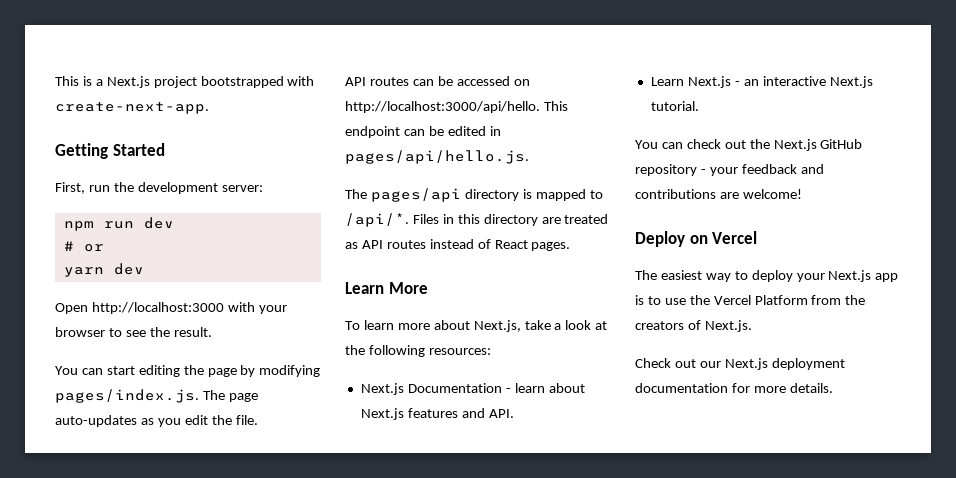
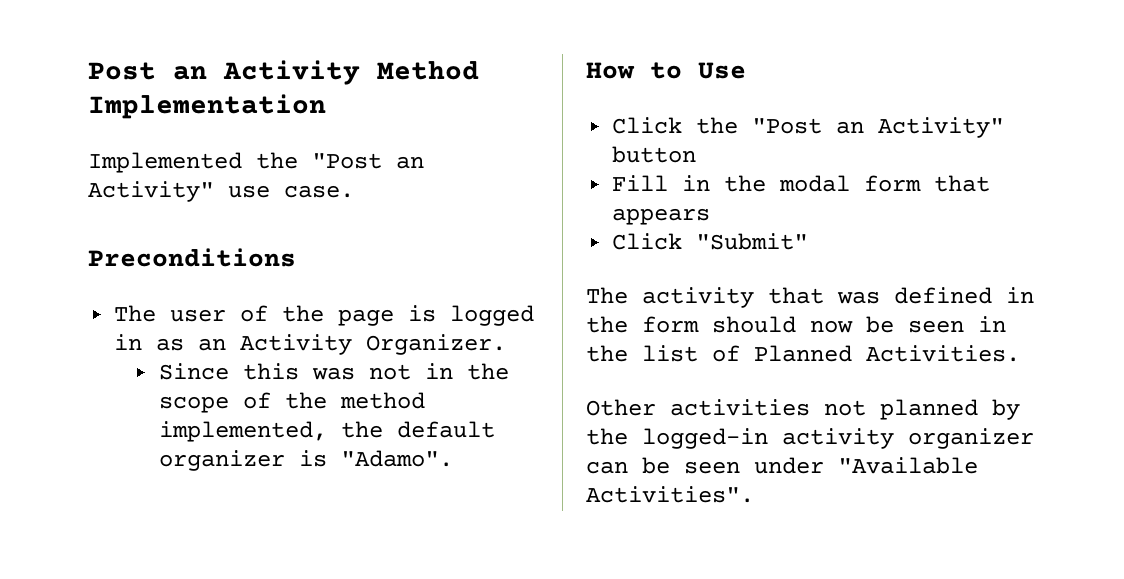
- This is a Next.js project bootstrapped with create-next-app.
- Getting Started
- First, run the development server:
- npm run dev
- # or
- yarn dev
- Open http://localhost:3000 with your browser to see the result.
- You can start editing the page by modifying pages/index.js. The page auto-updates as you edit the file.
- API routes can be accessed on http://localhost:3000/api/hello. This endpoint can be edited in pages/api/hello.js.
- The pages/api directory is mapped to /api/*. Files in this directory are treated as API routes instead of React pages.
- Learn More
- To learn more about Next.js, take a look at the following resources:
- Next.js Documentation - learn about Next.js features and API.
- Learn Next.js - an interactive Next.js tutorial.
- You can check out the Next.js GitHub repository - your feedback and contributions are welcome!
- Deploy on Vercel
- The easiest way to deploy your Next.js app is to use the Vercel Platform from the creators of Next.js.
- Check out our Next.js deployment documentation for more details.
+ Post an Activity Method Implementation
+ Implemented the "Post an Activity" use case.
+ Preconditions
+ The user of the page is logged in as an Activity Organizer.
+ Since this was not in the scope of the method implemented, the default organizer is "Adamo".
+ How to Use
+ Click the "Post an Activity" button
+ Fill in the modal form that appears
+ Click "Submit"
+ The activity that was defined in the form should now be seen in the list of Planned Activities.
+ Other activities not planned by the logged-in activity organizer can be seen under "Available Activities".

